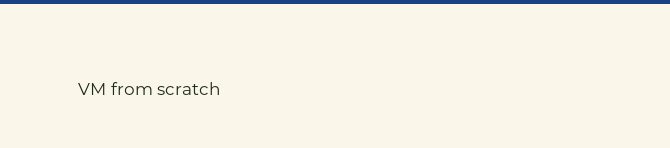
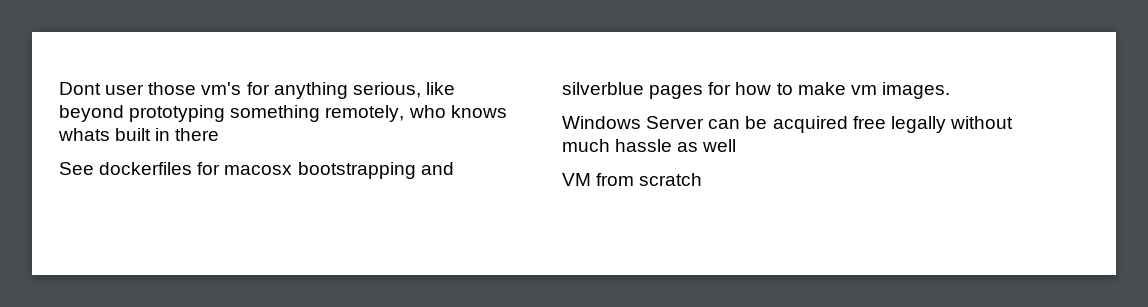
+ Dont user those vm's for anything serious, like beyond prototyping something remotely, who knows whats built in there
+ See dockerfiles for macosx bootstrapping and silverblue pages for how to make vm images.
+ Windows Server can be acquired free legally without much hassle as well

